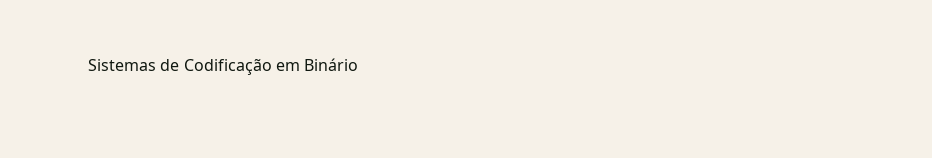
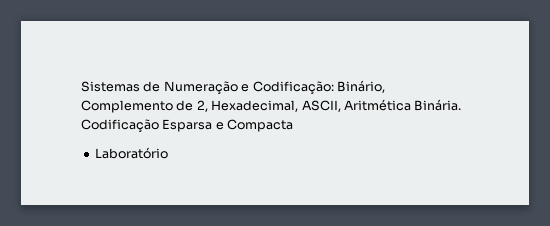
- Sistemas de Codificação em Binário
+ Sistemas de Numeração e Codificação: Binário, Complemento de 2, Hexadecimal, ASCII, Aritmética Binária. Codificação Esparsa e Compacta
+ Laboratório

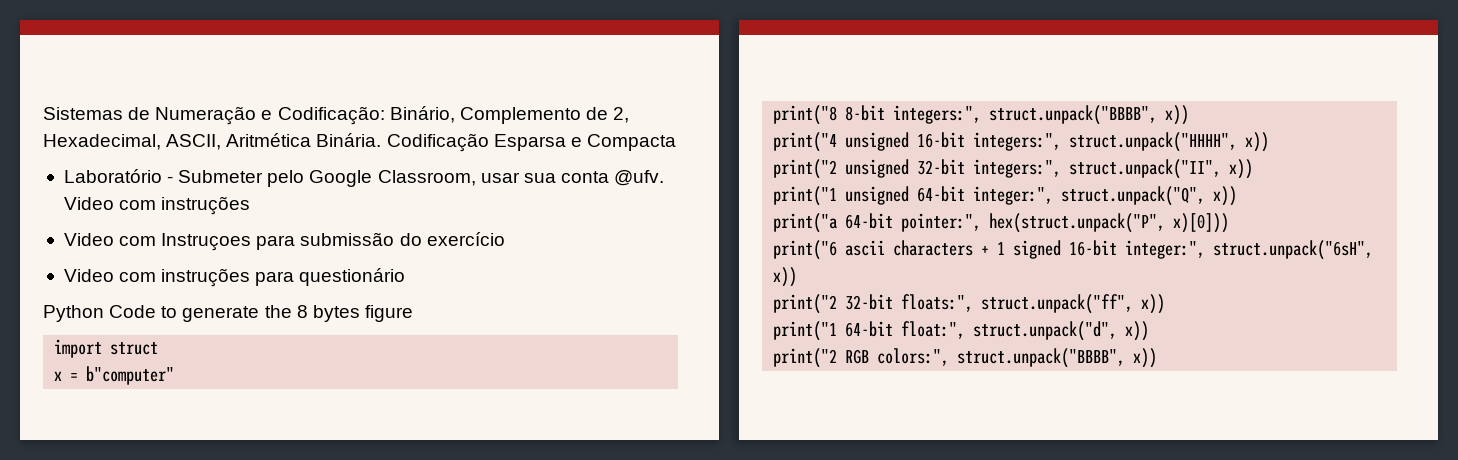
- Laboratório
+ Laboratório - Submeter pelo Google Classroom, usar sua conta @ufv. Video com instruções
+ Video com Instruçoes para submissão do exercício
+ Video com instruções para questionário
+ Python Code to generate the 8 bytes figure
+ import struct
+ x = b"computer"
+ print("8 8-bit integers:", struct.unpack("BBBB", x))
+ print("4 unsigned 16-bit integers:", struct.unpack("HHHH", x))
+ print("2 unsigned 32-bit integers:", struct.unpack("II", x))
+ print("1 unsigned 64-bit integer:", struct.unpack("Q", x))
+ print("a 64-bit pointer:", hex(struct.unpack("P", x)[0]))
+ print("6 ascii characters + 1 signed 16-bit integer:", struct.unpack("6sH", x))
+ print("2 32-bit floats:", struct.unpack("ff", x))
+ print("1 64-bit float:", struct.unpack("d", x))
+ print("2 RGB colors:", struct.unpack("BBBB", x))

